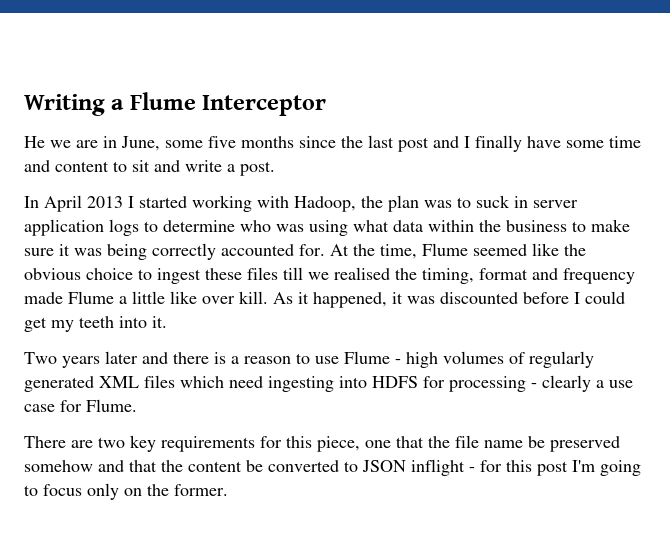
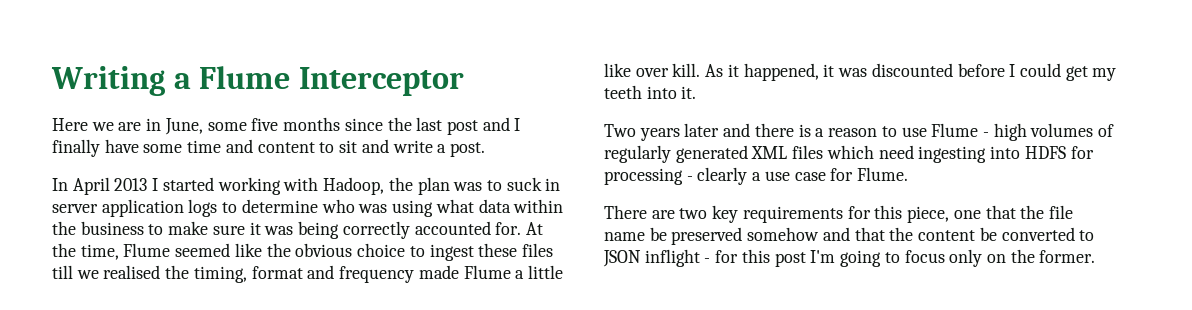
- He we are in June, some five months since the last post and I finally have some time and content to sit and write a post.
+ Here we are in June, some five months since the last post and I finally have some time and content to sit and write a post.

